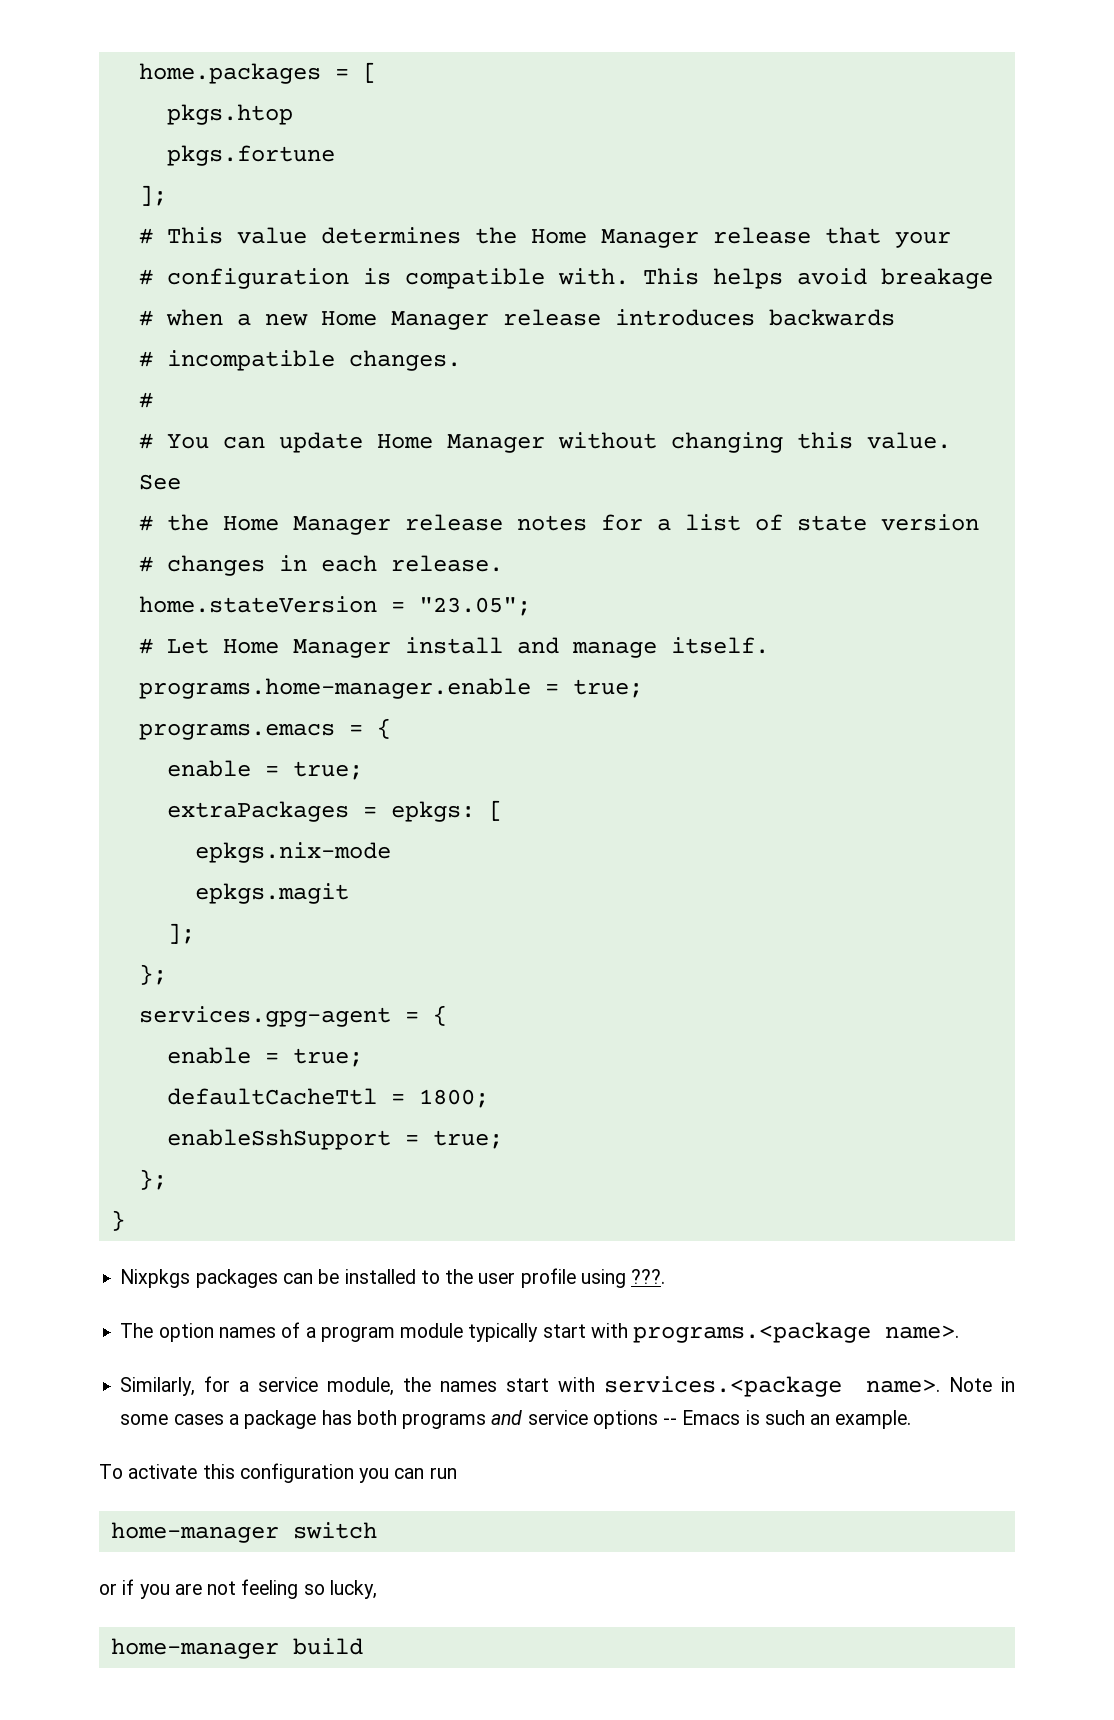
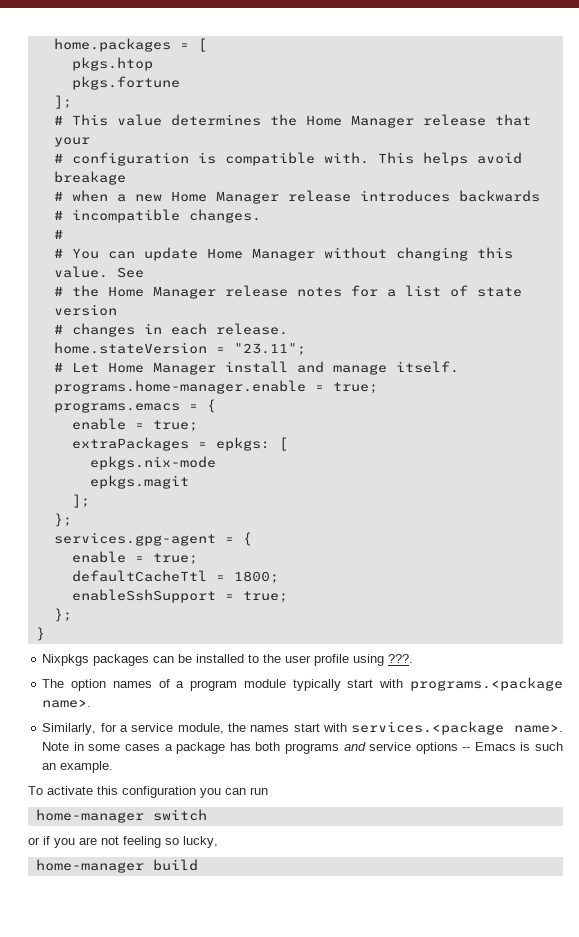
- home.stateVersion = "23.05";
+ home.stateVersion = "23.11";

